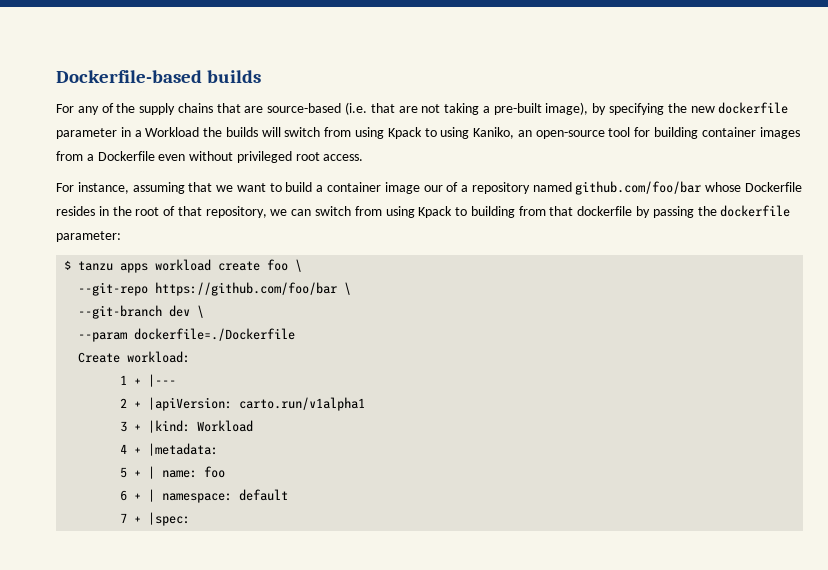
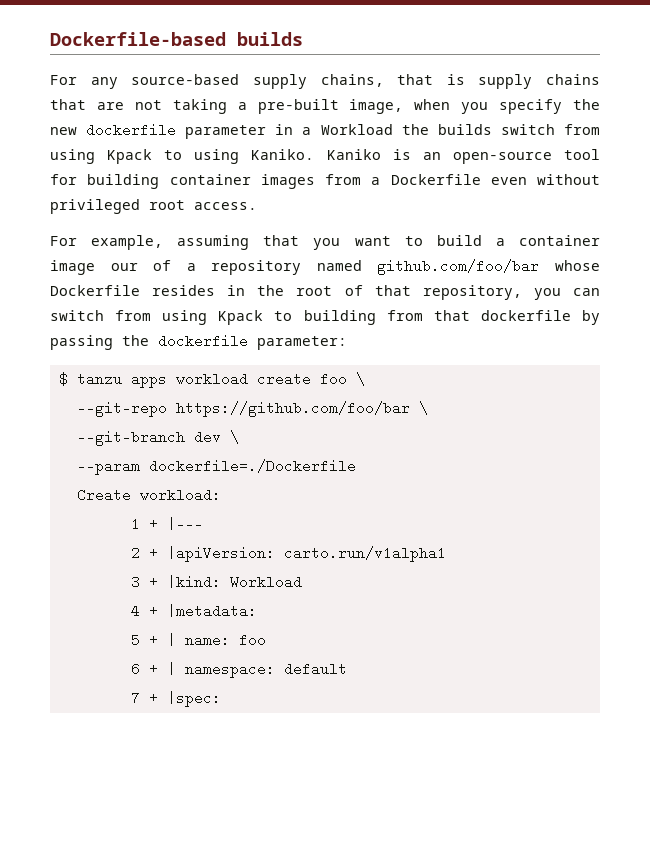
- For any of the supply chains that are source-based (i.e. that are not taking a pre-built image), by specifying the new dockerfile parameter in a Workload the builds will switch from using Kpack to using Kaniko, an open-source tool for building container images from a Dockerfile even without privileged root access.
+ For any source-based supply chains, that is supply chains that are not taking a pre-built image, when you specify the new dockerfile parameter in a Workload the builds switch from using Kpack to using Kaniko. Kaniko is an open-source tool for building container images from a Dockerfile even without privileged root access.
- For instance, assuming that we want to build a container image our of a repository named github.com/foo/bar whose Dockerfile resides in the root of that repository, we can switch from using Kpack to building from that dockerfile by passing the dockerfile parameter:
+ For example, assuming that you want to build a container image our of a repository named github.com/foo/bar whose Dockerfile resides in the root of that repository, you can switch from using Kpack to building from that dockerfile by passing the dockerfile parameter:

